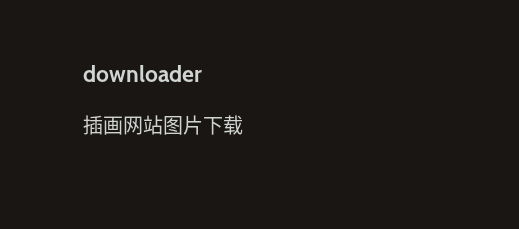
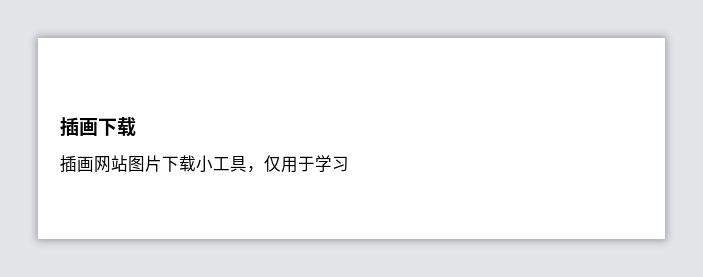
- downloader
+ 插画下载
- 插画网站图片下载
+ 插画网站图片下载小工具，仅用于学习

